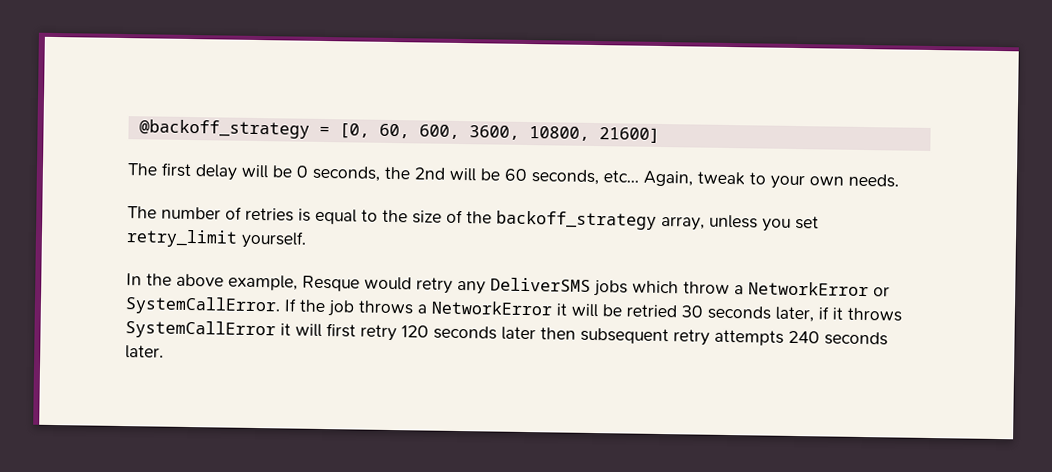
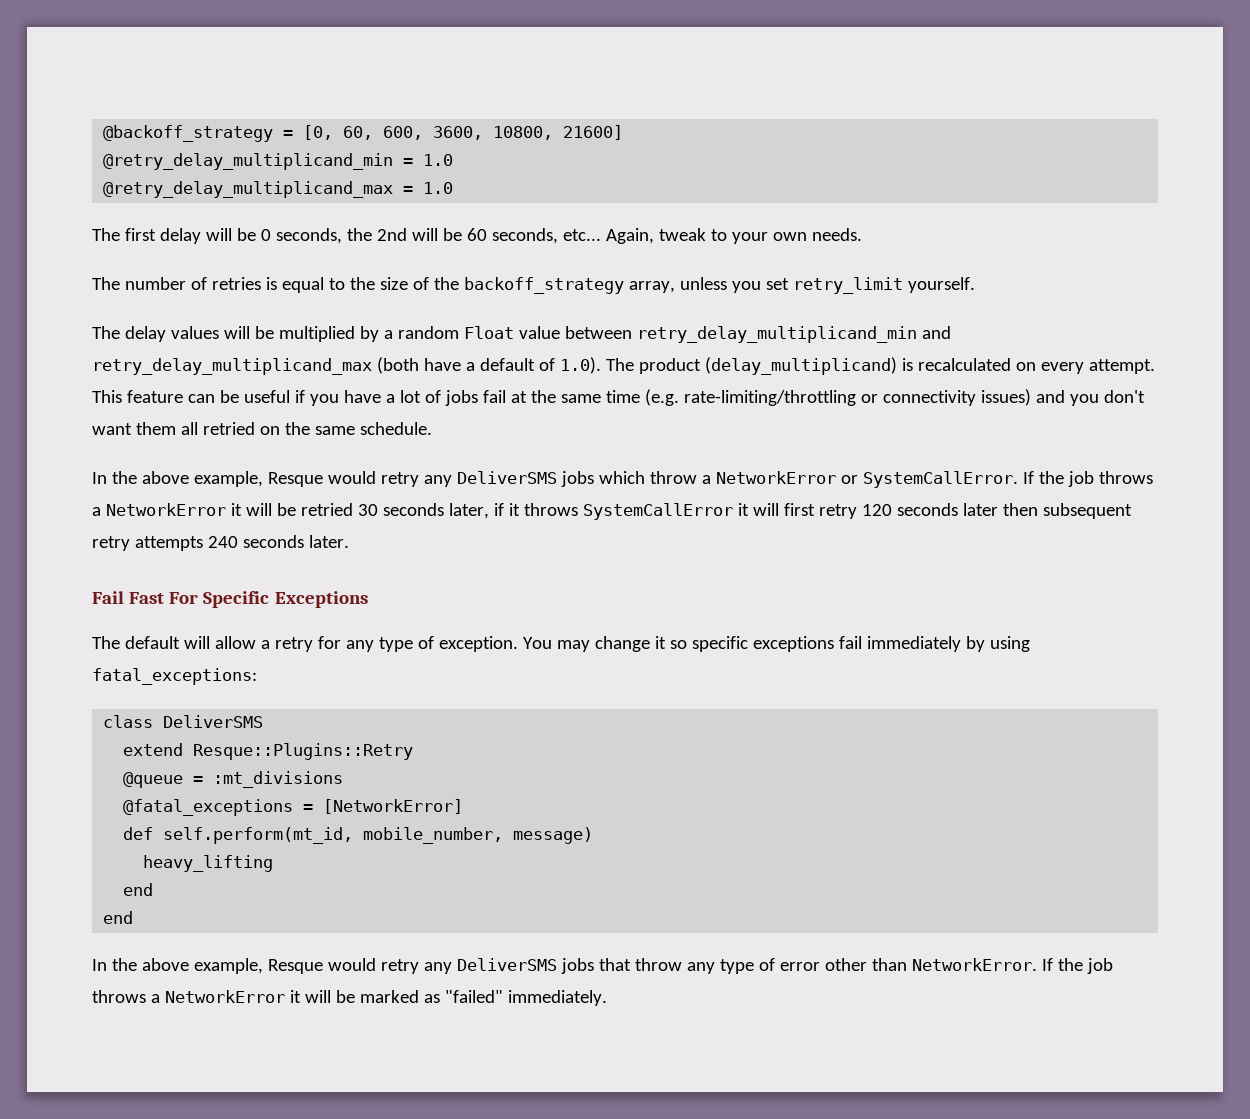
+ @retry_delay_multiplicand_min = 1.0
+ @retry_delay_multiplicand_max = 1.0
+ The delay values will be multiplied by a random Float value between retry_delay_multiplicand_min and retry_delay_multiplicand_max (both have a default of 1.0). The product (delay_multiplicand) is recalculated on every attempt. This feature can be useful if you have a lot of jobs fail at the same time (e.g. rate-limiting/throttling or connectivity issues) and you don't want them all retried on the same schedule.
+ Fail Fast For Specific Exceptions
+ The default will allow a retry for any type of exception. You may change it so specific exceptions fail immediately by using fatal_exceptions:
+ class DeliverSMS
+ extend Resque::Plugins::Retry
+ @queue = :mt_divisions
+ @fatal_exceptions = [NetworkError]
+ def self.perform(mt_id, mobile_number, message)
+ heavy_lifting
+ end
+ end
+ In the above example, Resque would retry any DeliverSMS jobs that throw any type of error other than NetworkError. If the job throws a NetworkError it will be marked as "failed" immediately.

